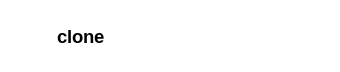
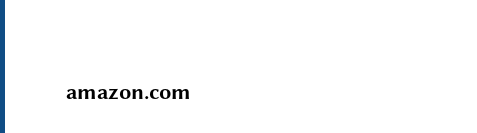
- clone
+ amazon.com

